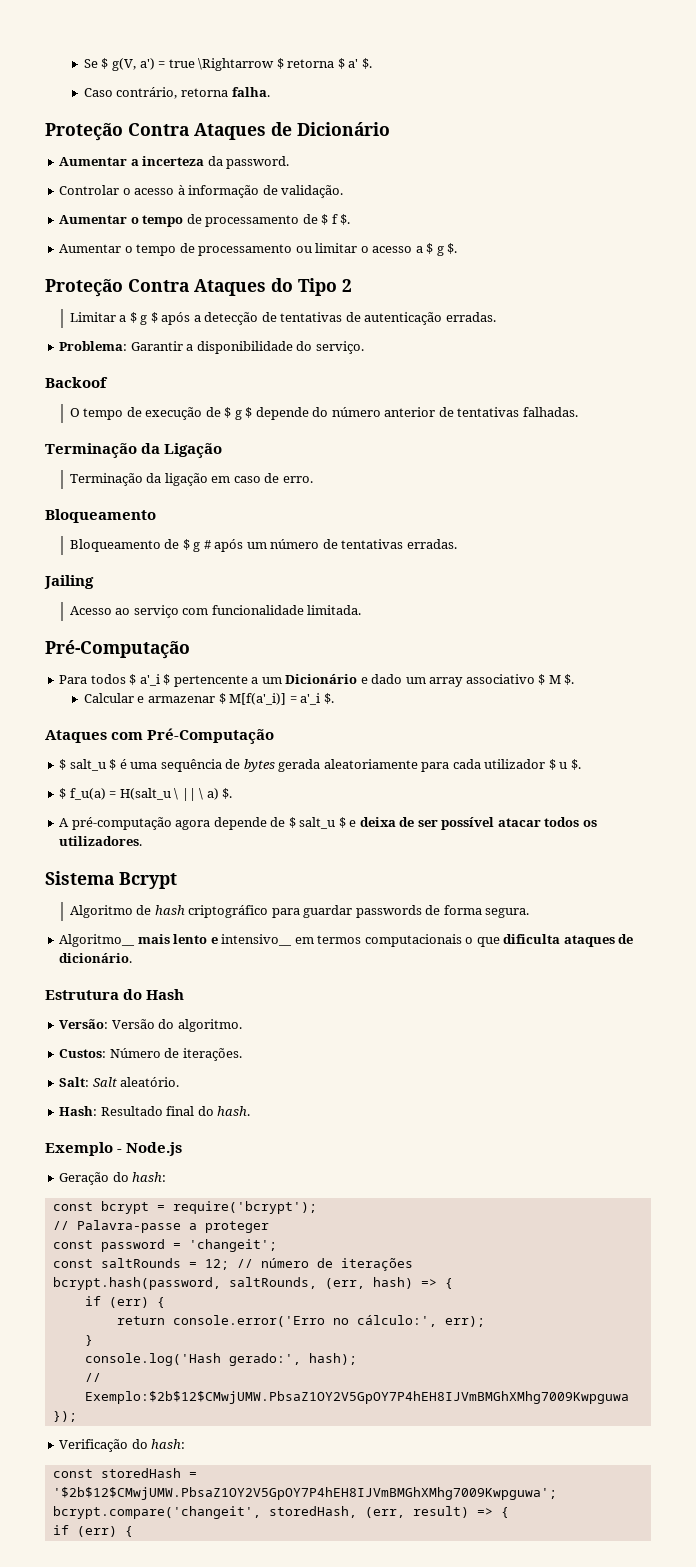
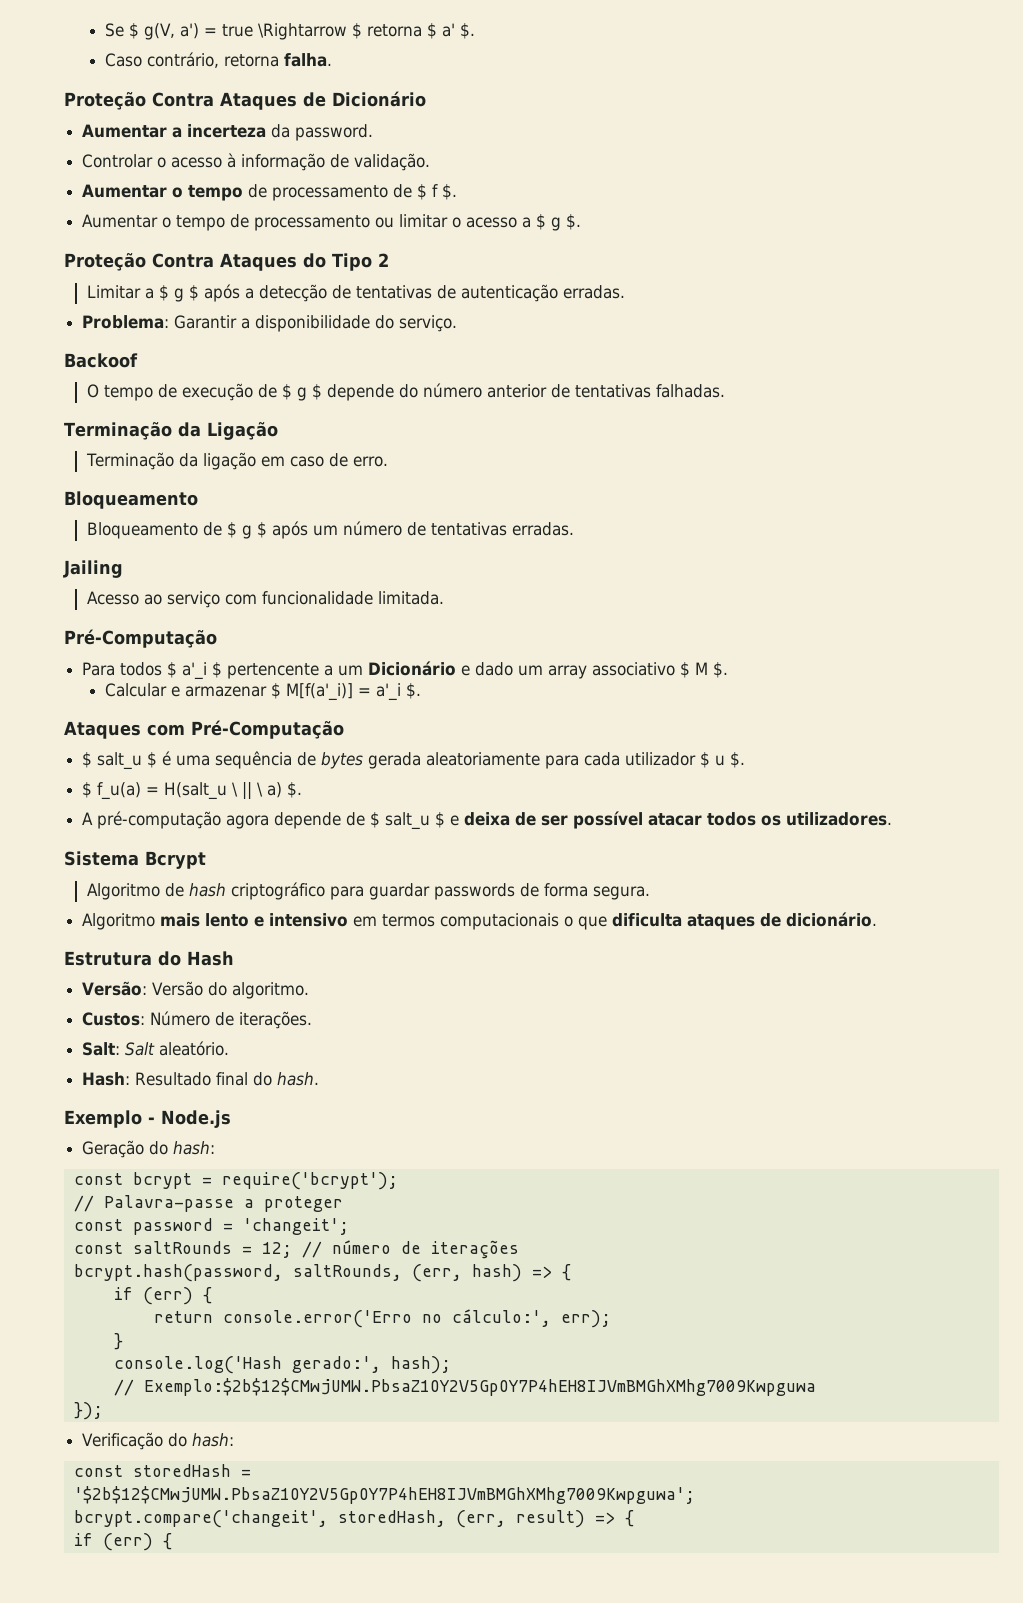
- Bloqueamento de $ g # após um número de tentativas erradas.
+ Bloqueamento de $ g $ após um número de tentativas erradas.
- Algoritmo__ mais lento e intensivo__ em termos computacionais o que dificulta ataques de dicionário.
+ Algoritmo mais lento e intensivo em termos computacionais o que dificulta ataques de dicionário.

